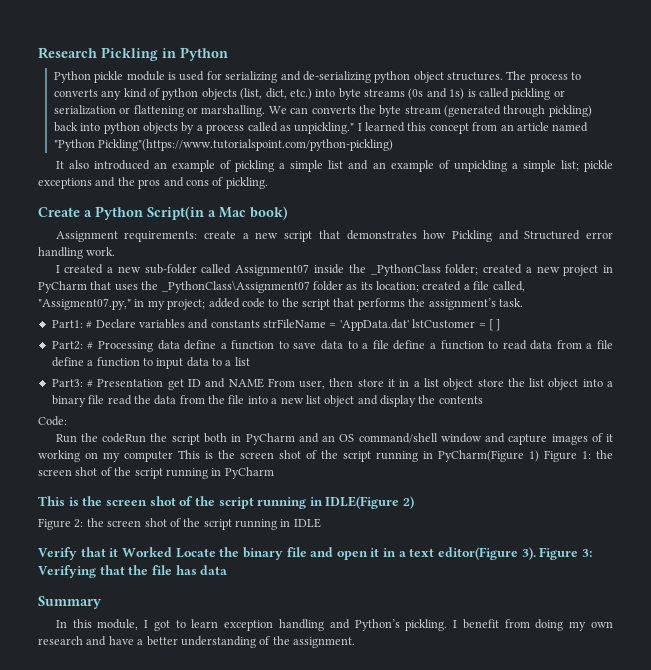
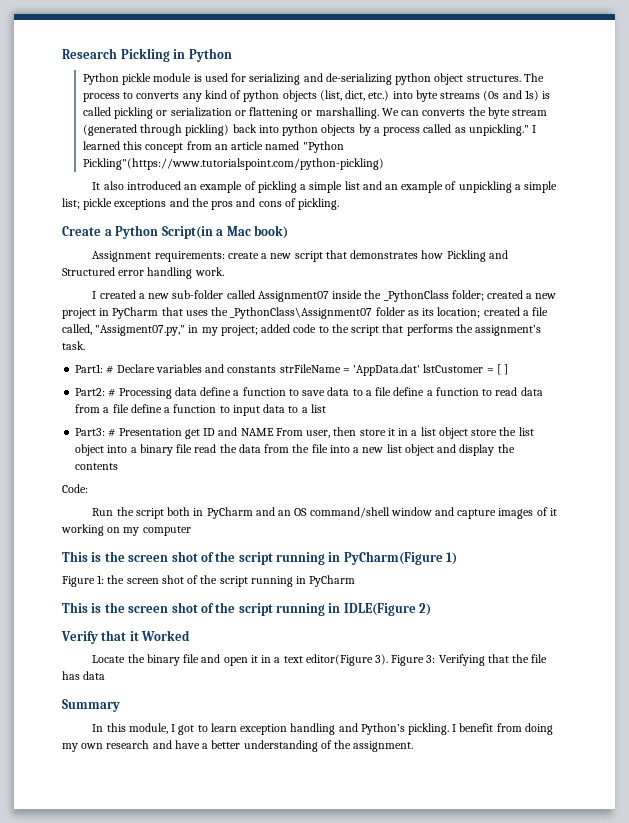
- Run the codeRun the script both in PyCharm and an OS command/shell window and capture images of it working on my computer This is the screen shot of the script running in PyCharm(Figure 1) Figure 1: the screen shot of the script running in PyCharm
+ Run the script both in PyCharm and an OS command/shell window and capture images of it working on my computer
+ This is the screen shot of the script running in PyCharm(Figure 1)
+ Figure 1: the screen shot of the script running in PyCharm
- Figure 2: the screen shot of the script running in IDLE
- Verify that it Worked Locate the binary file and open it in a text editor(Figure 3).
+ Verify that it Worked
+ Locate the binary file and open it in a text editor(Figure 3).

